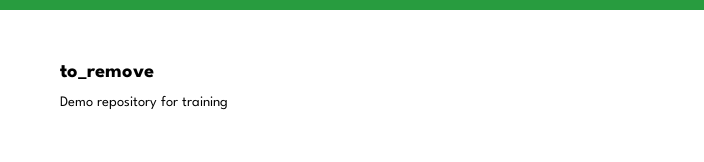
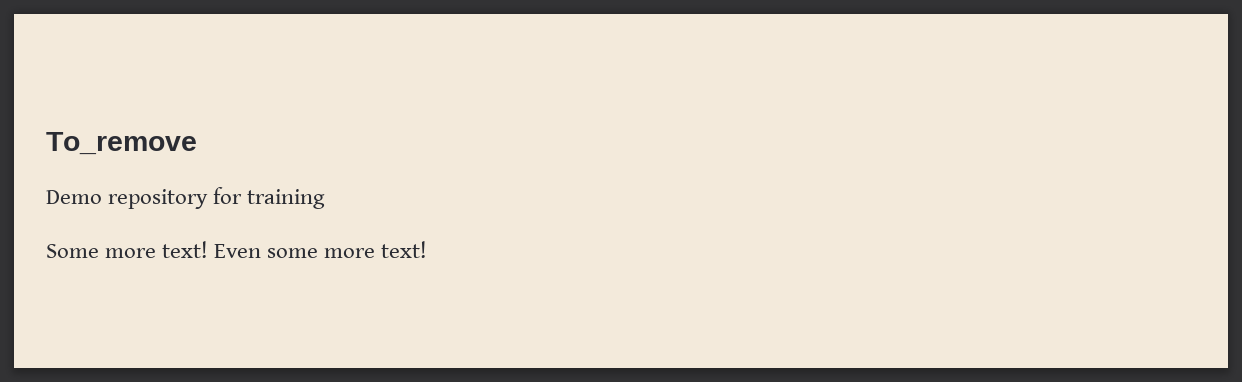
- to_remove
+ To_remove
+ Some more text! Even some more text!

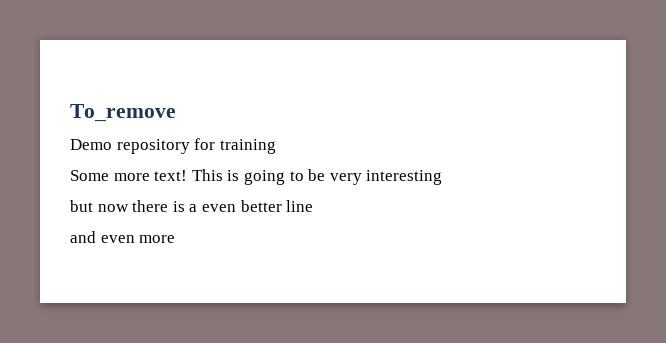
- Even some more text!
+ This is going to be very interesting
+ but now there is a even better line
+ and even more

